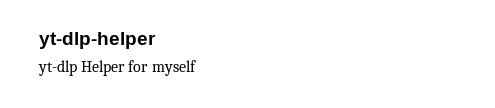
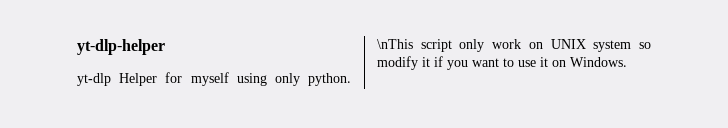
- yt-dlp Helper for myself
+ yt-dlp Helper for myself using only python. \nThis script only work on UNIX system so modify it if you want to use it on Windows.

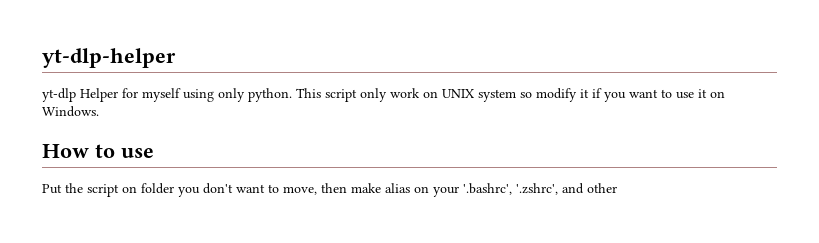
- \nThis script only work on UNIX system so modify it if you want to use it on Windows.
+ This script only work on UNIX system so modify it if you want to use it on Windows.
+ How to use
+ Put the script on folder you don't want to move, then make alias on your '.bashrc', '.zshrc', and other

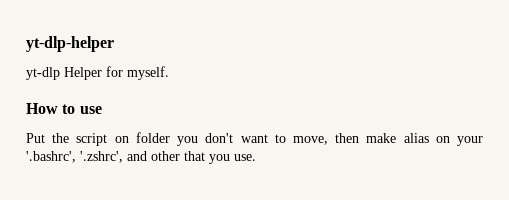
- yt-dlp Helper for myself using only python. This script only work on UNIX system so modify it if you want to use it on Windows.
+ yt-dlp Helper for myself.
- Put the script on folder you don't want to move, then make alias on your '.bashrc', '.zshrc', and other
+ Put the script on folder you don't want to move, then make alias on your '.bashrc', '.zshrc', and other that you use.

